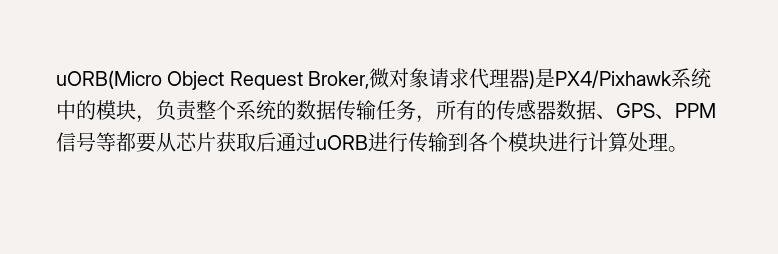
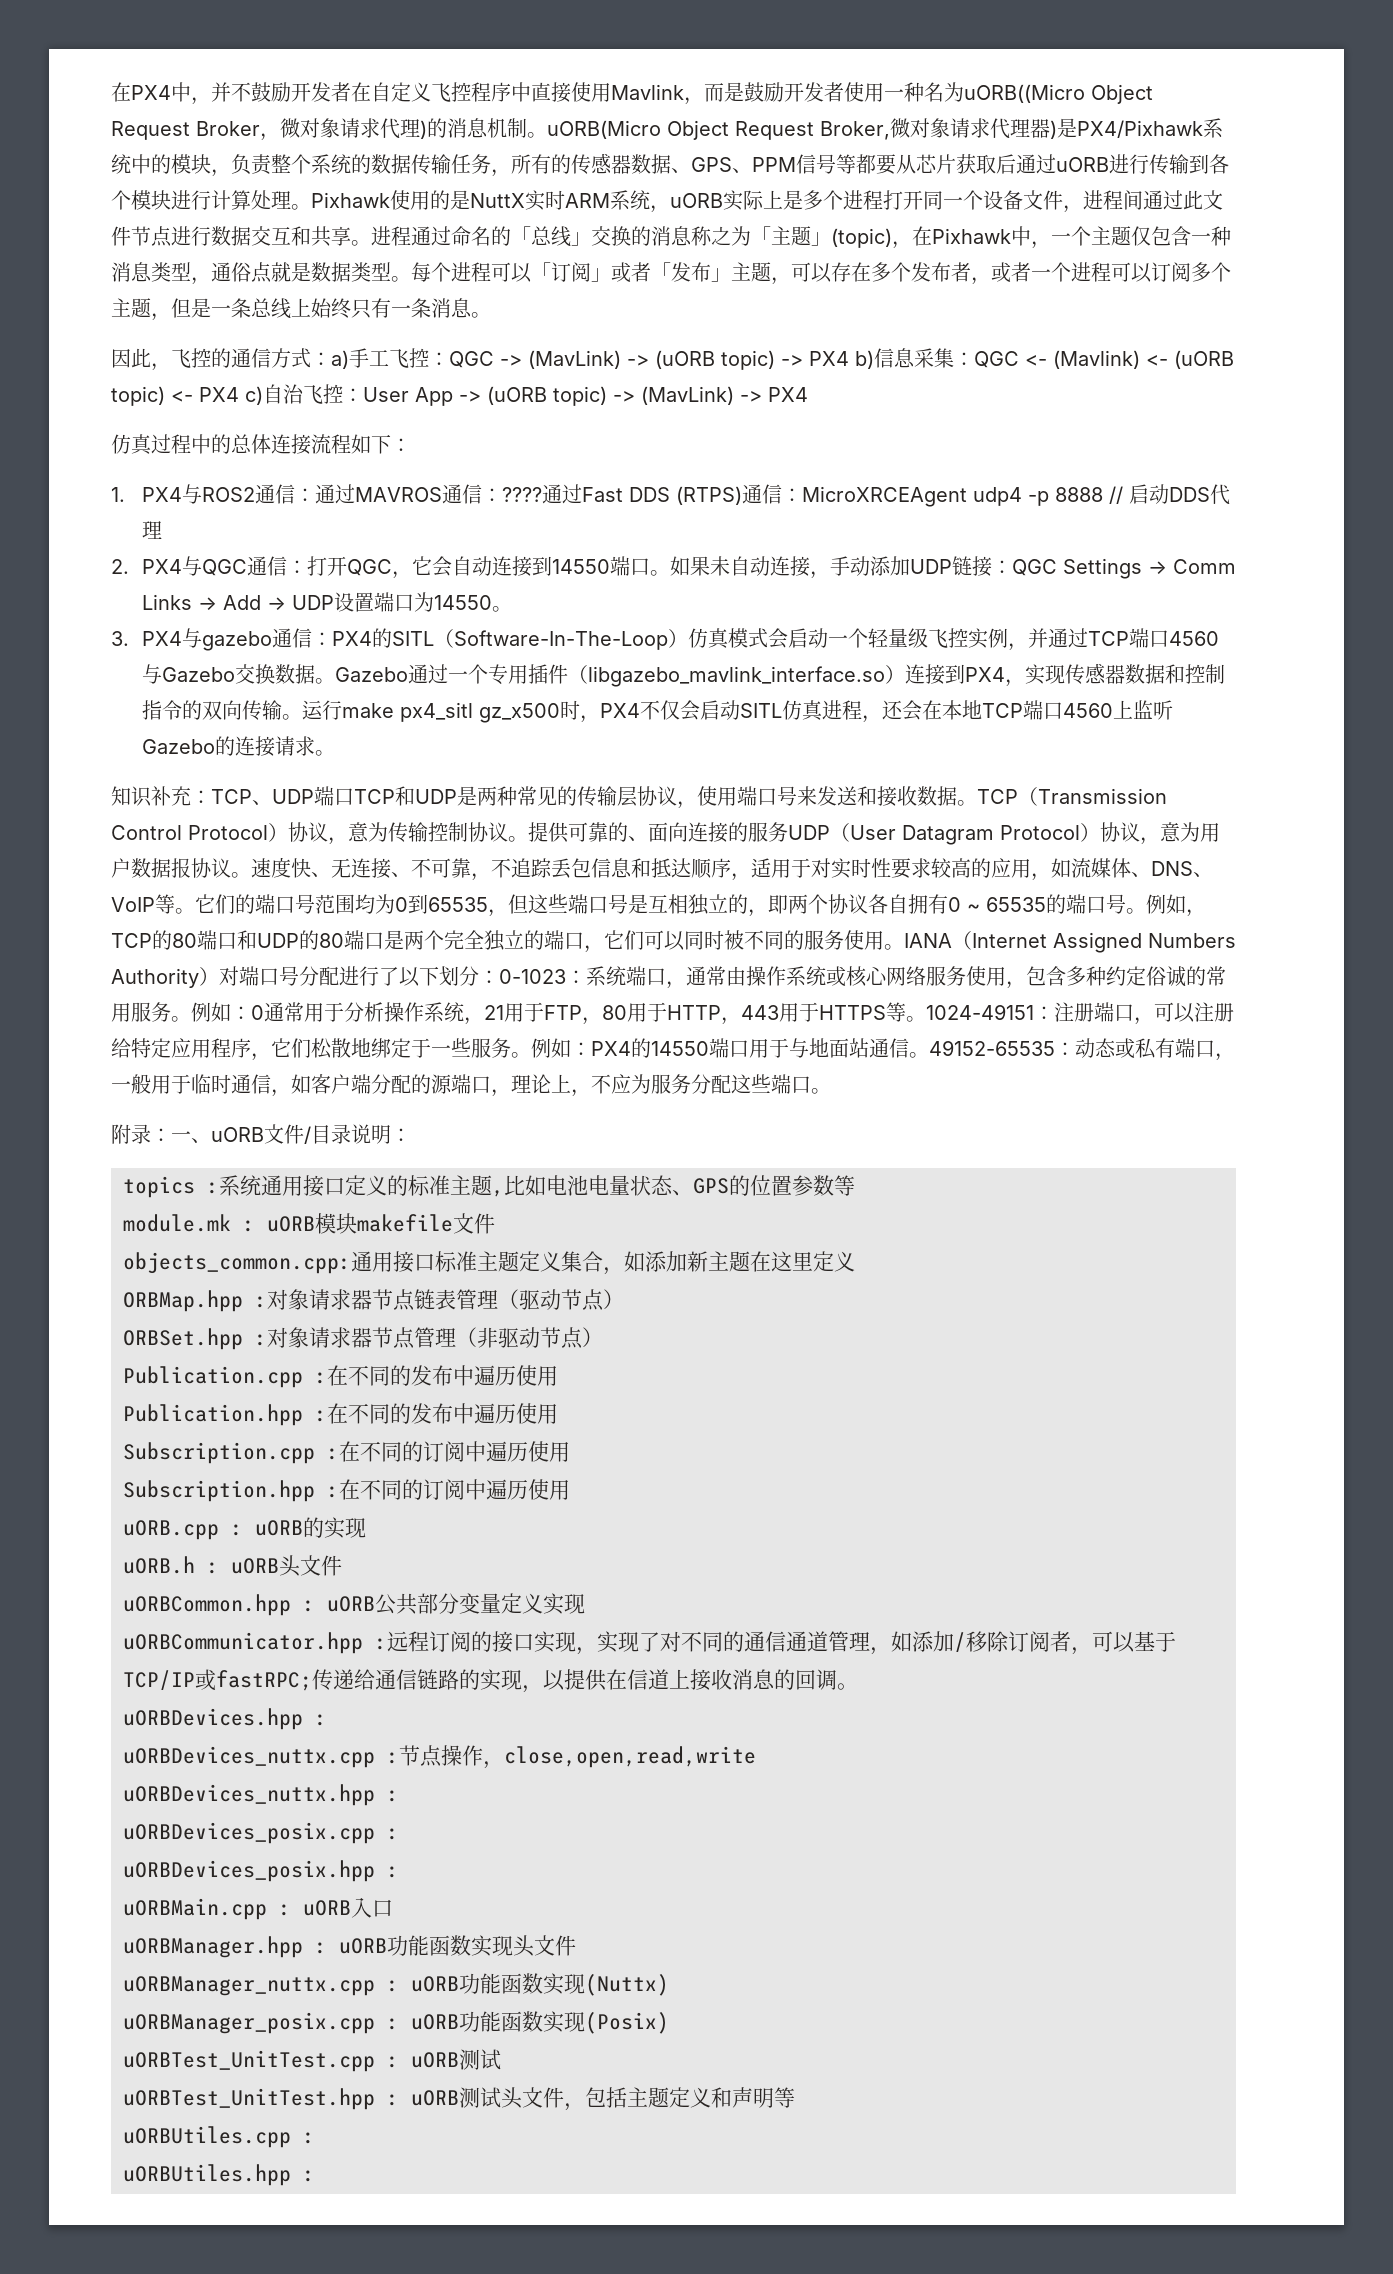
- uORB(Micro Object Request Broker,微对象请求代理器)是PX4/Pixhawk系统中的模块，负责整个系统的数据传输任务，所有的传感器数据、GPS、PPM信号等都要从芯片获取后通过uORB进行传输到各个模块进行计算处理。
+ 在PX4中，并不鼓励开发者在自定义飞控程序中直接使用Mavlink，而是鼓励开发者使用一种名为uORB((Micro Object Request Broker，微对象请求代理)的消息机制。uORB(Micro Object Request Broker,微对象请求代理器)是PX4/Pixhawk系统中的模块，负责整个系统的数据传输任务，所有的传感器数据、GPS、PPM信号等都要从芯片获取后通过uORB进行传输到各个模块进行计算处理。
+ Pixhawk使用的是NuttX实时ARM系统，uORB实际上是多个进程打开同一个设备文件，进程间通过此文件节点进行数据交互和共享。进程通过命名的「总线」交换的消息称之为「主题」(topic)，在Pixhawk中，一个主题仅包含一种消息类型，通俗点就是数据类型。每个进程可以「订阅」或者「发布」主题，可以存在多个发布者，或者一个进程可以订阅多个主题，但是一条总线上始终只有一条消息。
+ 因此，飞控的通信方式：a)手工飞控：QGC -> (MavLink) -> (uORB topic) -> PX4 b)信息采集：QGC <- (Mavlink) <- (uORB topic) <- PX4 c)自治飞控：User App -> (uORB topic) -> (MavLink) -> PX4
+ 仿真过程中的总体连接流程如下：
+ 1. PX4与ROS2通信：通过MAVROS通信：????通过Fast DDS (RTPS)通信：MicroXRCEAgent udp4 -p 8888 // 启动DDS代理
+ 2. PX4与QGC通信：打开QGC，它会自动连接到14550端口。如果未自动连接，手动添加UDP链接：QGC Settings → Comm Links → Add → UDP设置端口为14550。
+ 3. PX4与gazebo通信：PX4的SITL（Software-In-The-Loop）仿真模式会启动一个轻量级飞控实例，并通过TCP端口4560与Gazebo交换数据。Gazebo通过一个专用插件（libgazebo_mavlink_interface.so）连接到PX4，实现传感器数据和控制指令的双向传输。运行make px4_sitl gz_x500时，PX4不仅会启动SITL仿真进程，还会在本地TCP端口4560上监听Gazebo的连接请求。
+ 知识补充：TCP、UDP端口TCP和UDP是两种常见的传输层协议，使用端口号来发送和接收数据。TCP（Transmission Control Protocol）协议，意为传输控制协议。提供可靠的、面向连接的服务UDP（User Datagram Protocol）协议，意为用户数据报协议。速度快、无连接、不可靠，不追踪丢包信息和抵达顺序，适用于对实时性要求较高的应用，如流媒体、DNS、VoIP等。它们的端口号范围均为0到65535，但这些端口号是互相独立的，即两个协议各自拥有0 ~ 65535的端口号。例如，TCP的80端口和UDP的80端口是两个完全独立的端口，它们可以同时被不同的服务使用。IANA（Internet Assigned Numbers Authority）对端口号分配进行了以下划分：0-1023：系统端口，通常由操作系统或核心网络服务使用，包含多种约定俗诚的常用服务。例如：0通常用于分析操作系统，21用于FTP，80用于HTTP，443用于HTTPS等。1024-49151：注册端口，可以注册给特定应用程序，它们松散地绑定于一些服务。例如：PX4的14550端口用于与地面站通信。49152-65535：动态或私有端口，一般用于临时通信，如客户端分配的源端口，理论上，不应为服务分配这些端口。
+ 附录：一、uORB文件/目录说明：
+ topics :系统通用接口定义的标准主题,比如电池电量状态、GPS的位置参数等
+ module.mk : uORB模块makefile文件
+ objects_common.cpp:通用接口标准主题定义集合，如添加新主题在这里定义
+ ORBMap.hpp :对象请求器节点链表管理（驱动节点）
+ ORBSet.hpp :对象请求器节点管理（非驱动节点）
+ Publication.cpp :在不同的发布中遍历使用
+ Publication.hpp :在不同的发布中遍历使用
+ Subscription.cpp :在不同的订阅中遍历使用
+ Subscription.hpp :在不同的订阅中遍历使用
+ uORB.cpp : uORB的实现
+ uORB.h : uORB头文件
+ uORBCommon.hpp : uORB公共部分变量定义实现
+ uORBCommunicator.hpp :远程订阅的接口实现，实现了对不同的通信通道管理，如添加/移除订阅者，可以基于TCP/IP或fastRPC;传递给通信链路的实现，以提供在信道上接收消息的回调。
+ uORBDevices.hpp :
+ uORBDevices_nuttx.cpp :节点操作，close,open,read,write
+ uORBDevices_nuttx.hpp :
+ uORBDevices_posix.cpp :
+ uORBDevices_posix.hpp :
+ uORBMain.cpp : uORB入口
+ uORBManager.hpp : uORB功能函数实现头文件
+ uORBManager_nuttx.cpp : uORB功能函数实现(Nuttx)
+ uORBManager_posix.cpp : uORB功能函数实现(Posix)
+ uORBTest_UnitTest.cpp : uORB测试
+ uORBTest_UnitTest.hpp : uORB测试头文件，包括主题定义和声明等
+ uORBUtiles.cpp :
+ uORBUtiles.hpp :

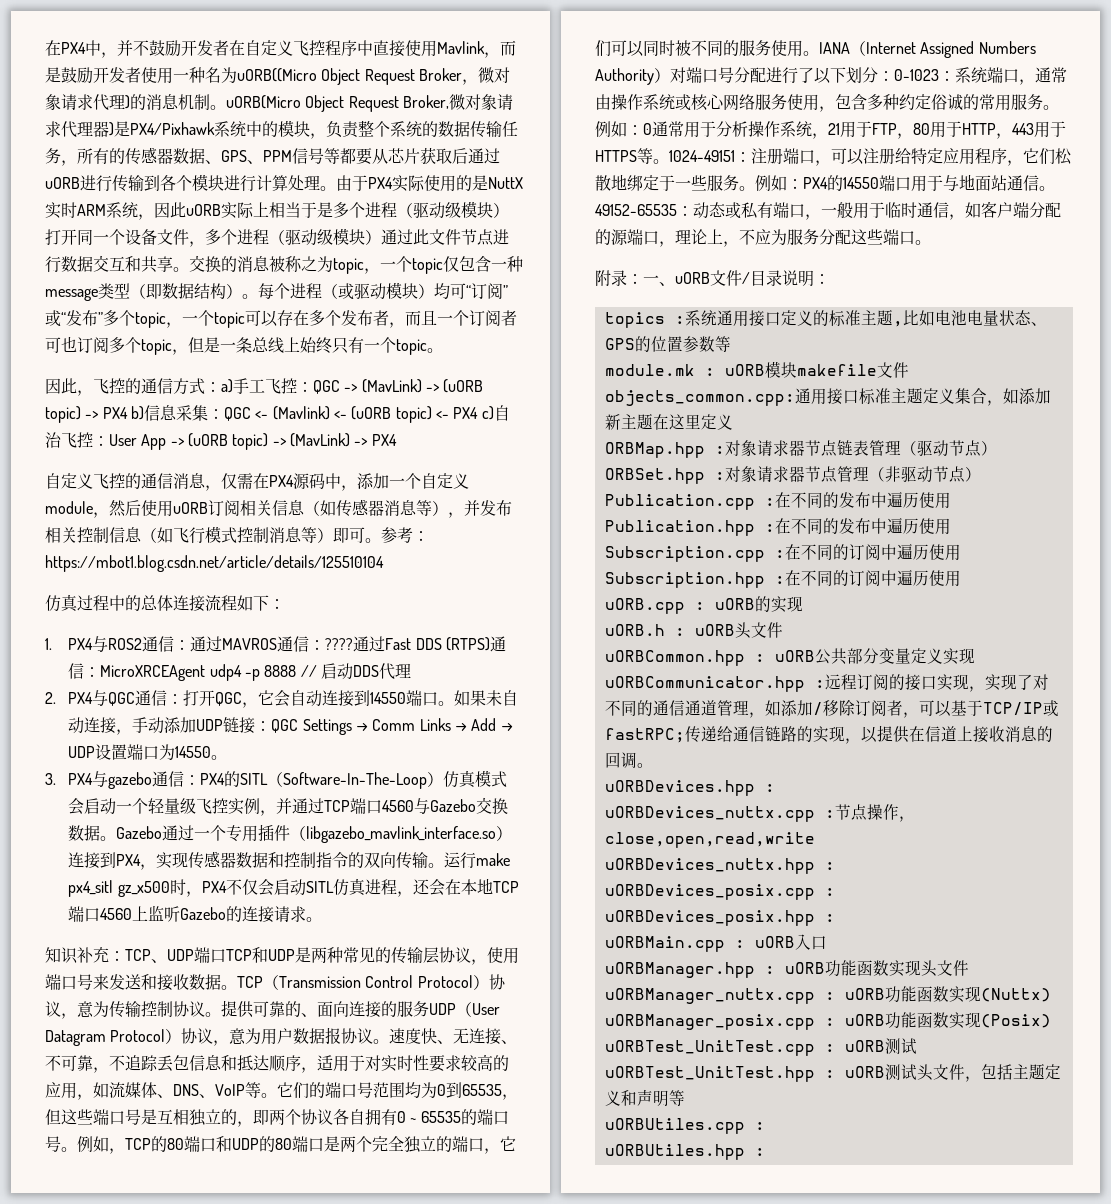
- Pixhawk使用的是NuttX实时ARM系统，uORB实际上是多个进程打开同一个设备文件，进程间通过此文件节点进行数据交互和共享。
+ 由于PX4实际使用的是NuttX实时ARM系统，因此uORB实际上相当于是多个进程（驱动级模块）打开同一个设备文件，多个进程（驱动级模块）通过此文件节点进行数据交互和共享。
- 进程通过命名的「总线」交换的消息称之为「主题」(topic)，在Pixhawk中，一个主题仅包含一种消息类型，通俗点就是数据类型。每个进程可以「订阅」或者「发布」主题，可以存在多个发布者，或者一个进程可以订阅多个主题，但是一条总线上始终只有一条消息。
+ 交换的消息被称之为topic，一个topic仅包含一种message类型（即数据结构）。每个进程（或驱动模块）均可“订阅”或“发布”多个topic，一个topic可以存在多个发布者，而且一个订阅者可也订阅多个topic，但是一条总线上始终只有一个topic。
+ 自定义飞控的通信消息，仅需在PX4源码中，添加一个自定义module，然后使用uORB订阅相关信息（如传感器消息等），并发布相关控制信息（如飞行模式控制消息等）即可。参考：https://mbot1.blog.csdn.net/article/details/125510104

